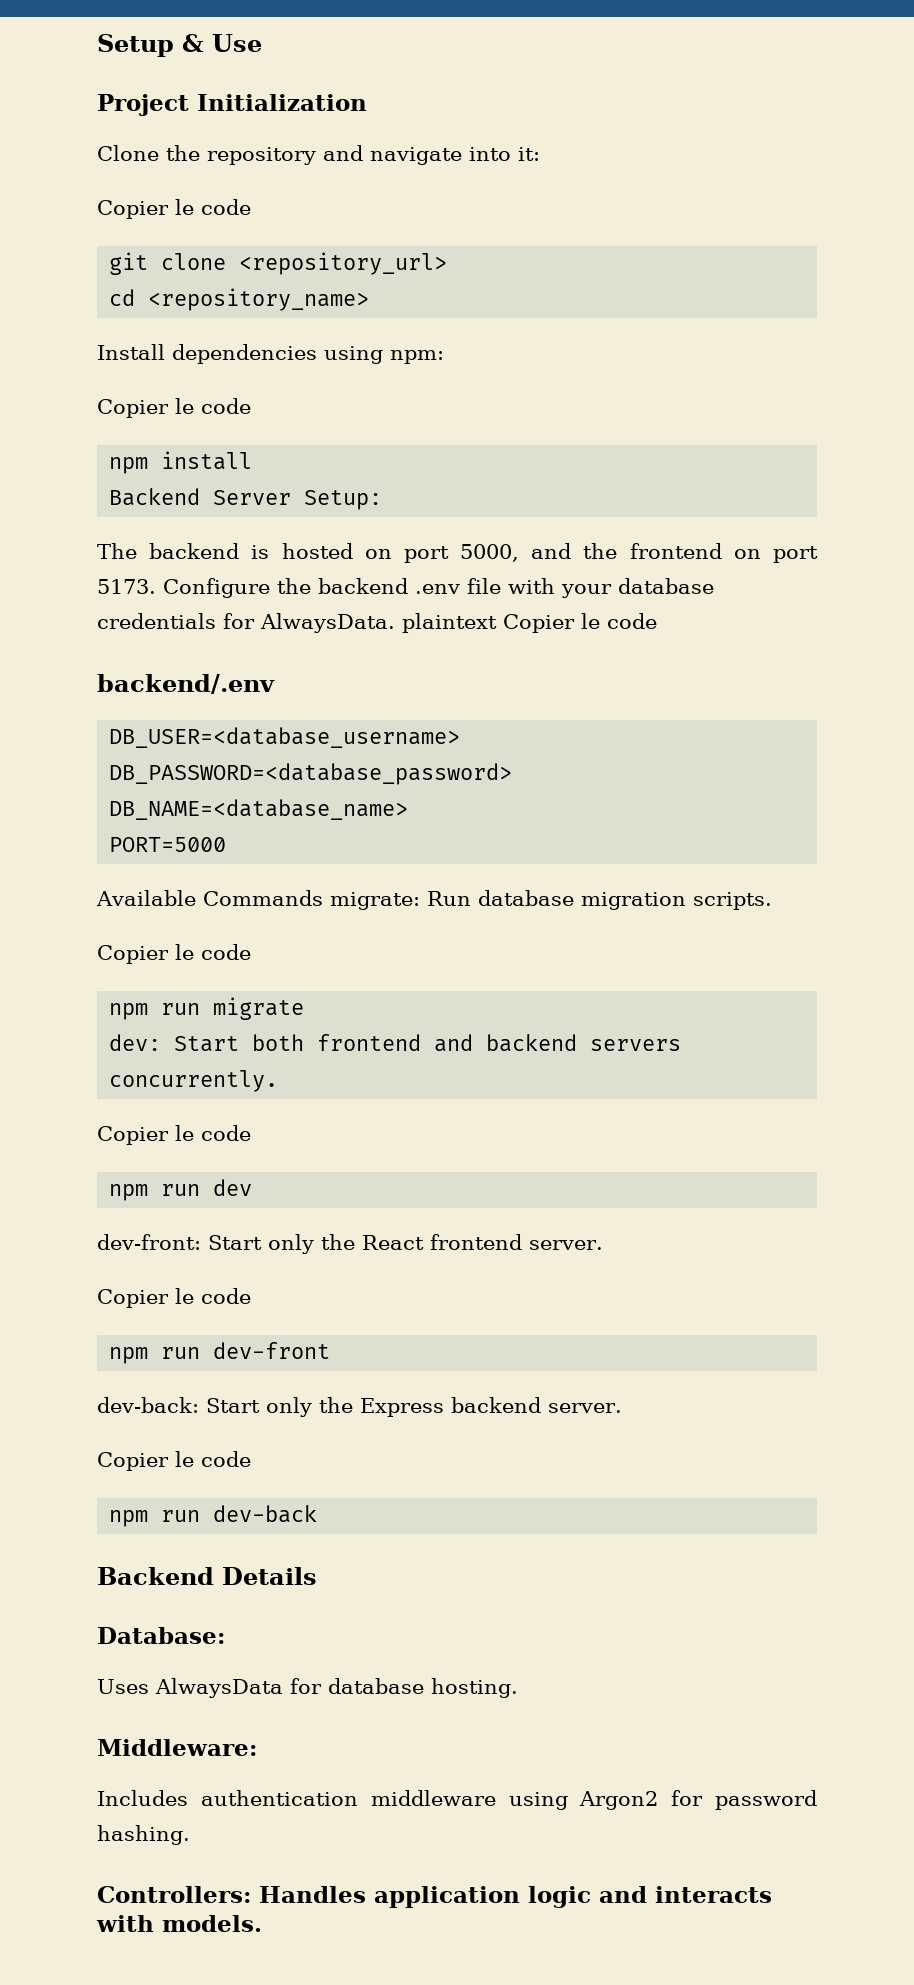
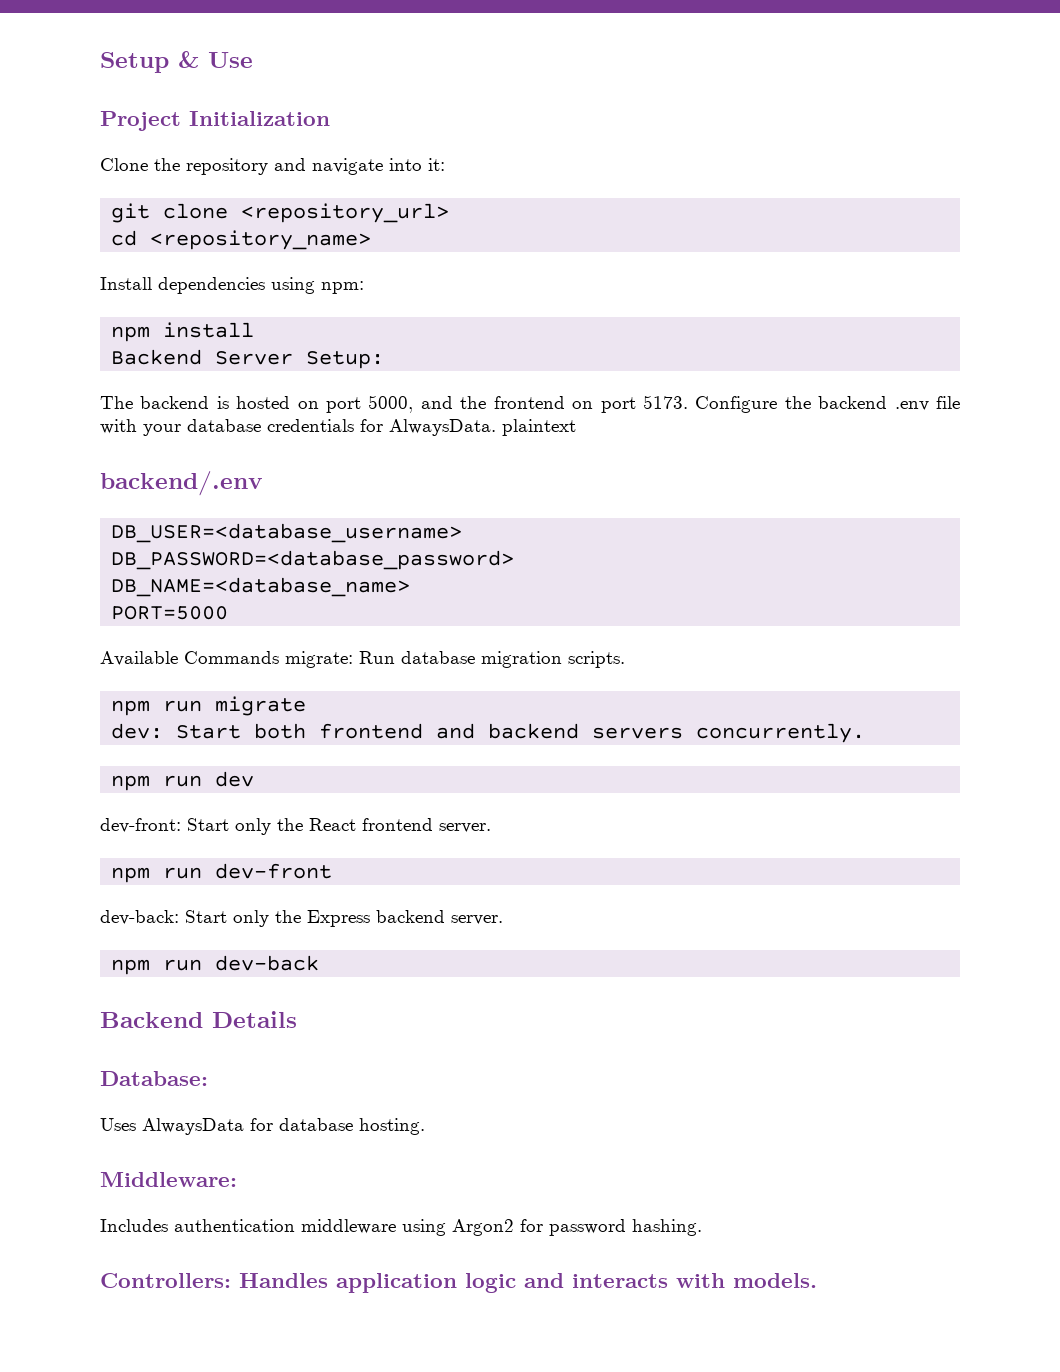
  Clone the repository and navigate into it:
- Copier le code
  Install dependencies using npm:
- Copier le code
- Configure the backend .env file with your database credentials for AlwaysData. plaintext Copier le code
+ Configure the backend .env file with your database credentials for AlwaysData. plaintext
  Available Commands migrate: Run database migration scripts.
- Copier le code
  dev: Start both frontend and backend servers concurrently.
- Copier le code
  dev-front: Start only the React frontend server.
- Copier le code
  dev-back: Start only the Express backend server.
- Copier le code

